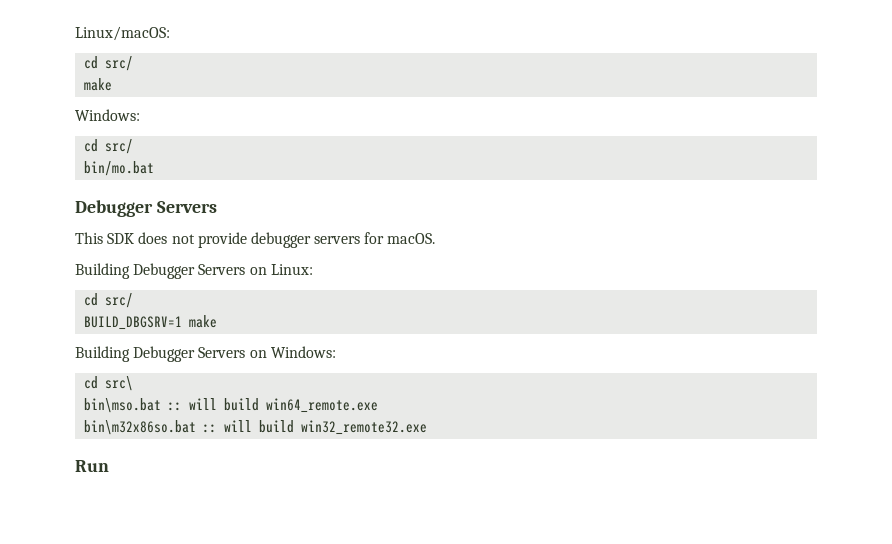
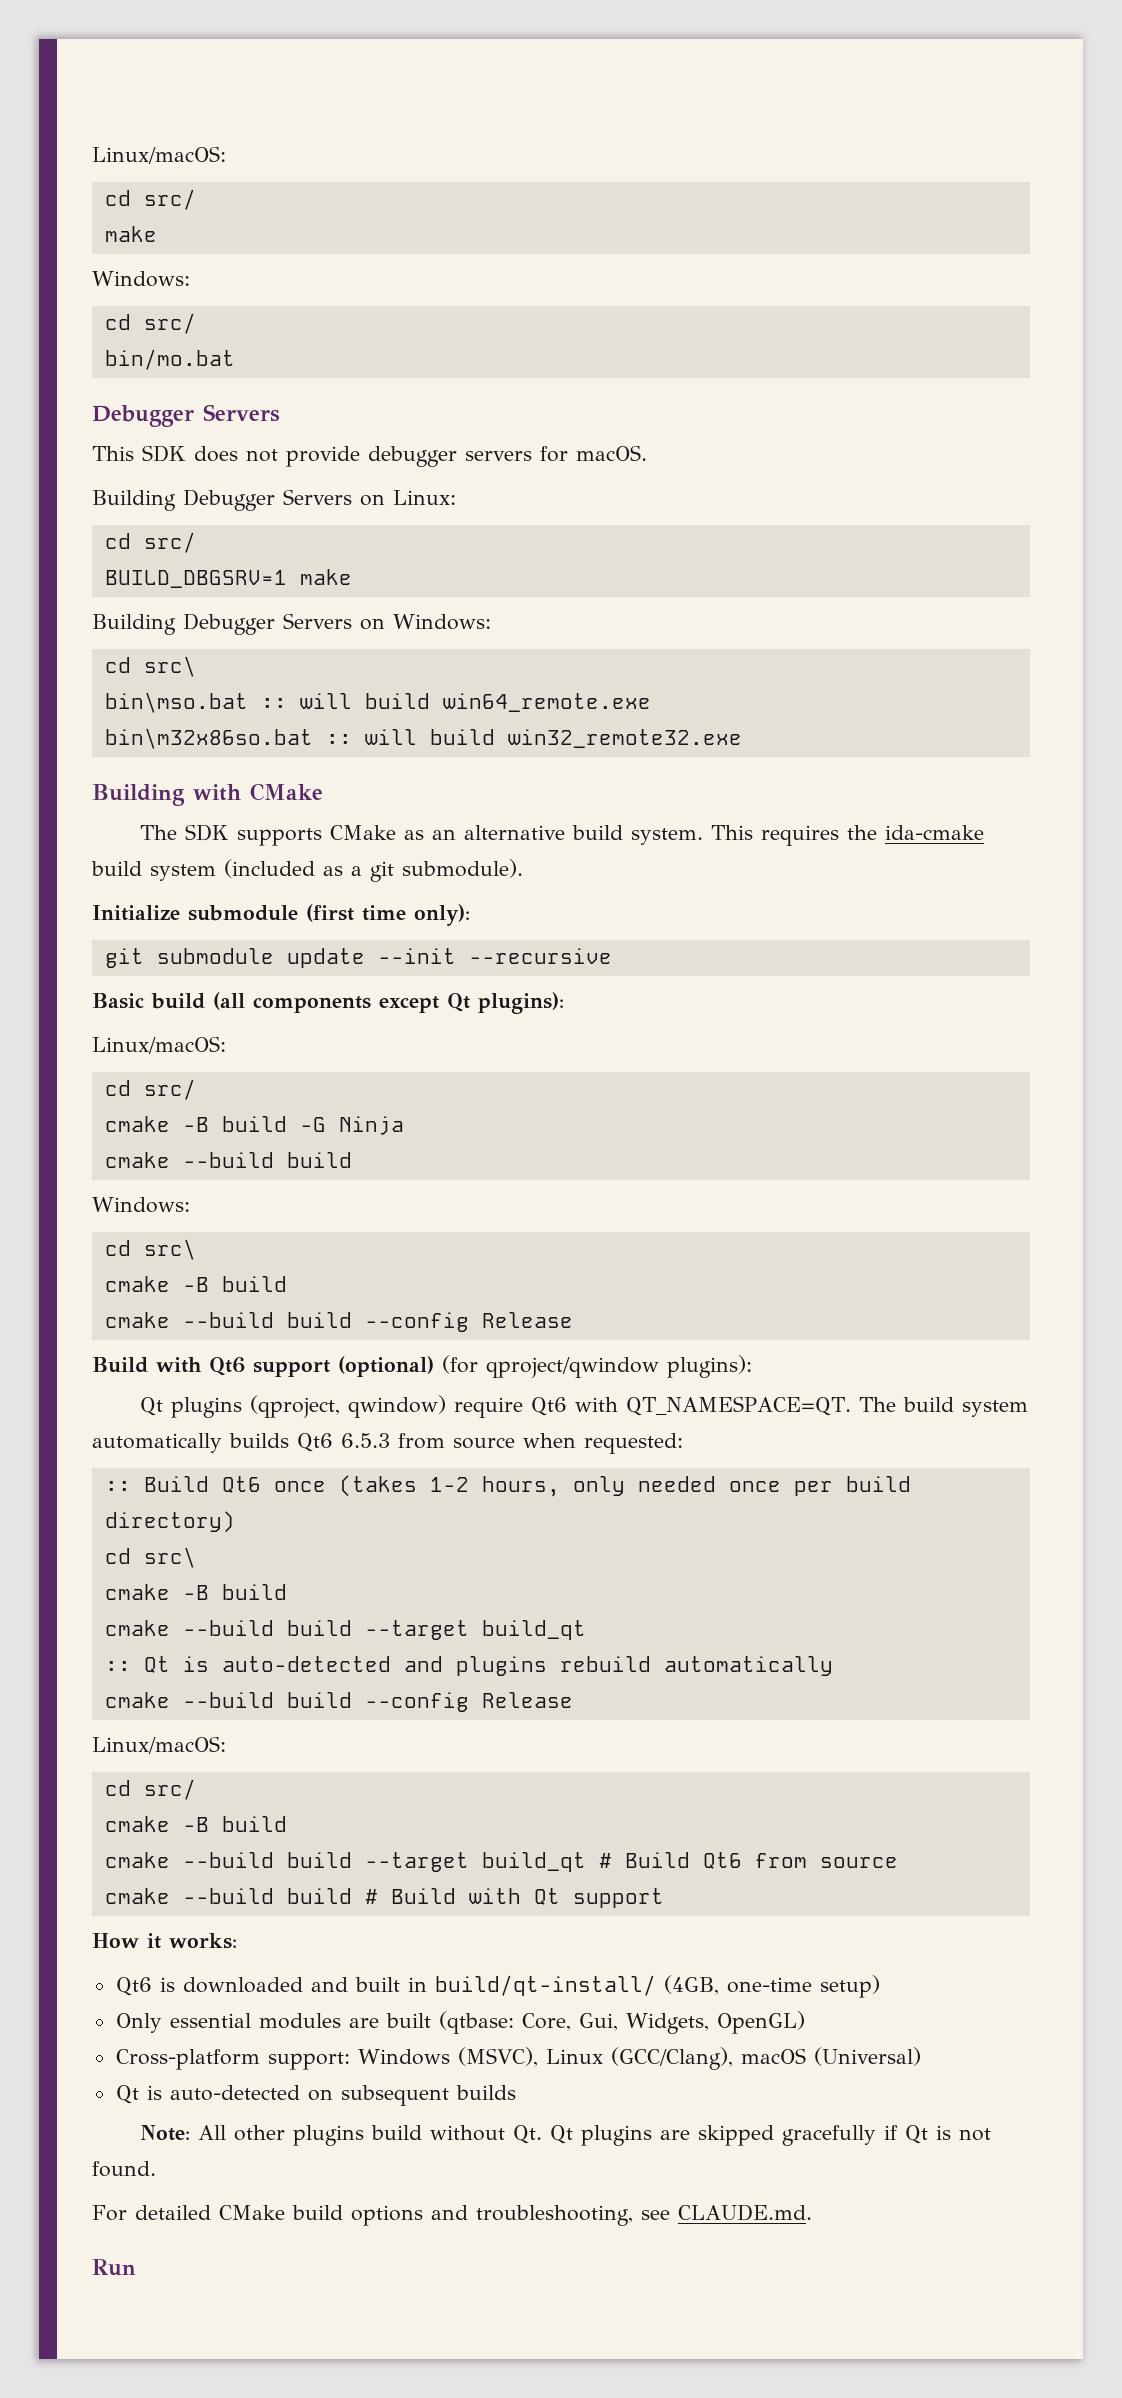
+ Building with CMake
+ The SDK supports CMake as an alternative build system. This requires the ida-cmake build system (included as a git submodule).
+ Initialize submodule (first time only):
+ git submodule update --init --recursive
+ Basic build (all components except Qt plugins):
+ Linux/macOS:
+ cd src/
+ cmake -B build -G Ninja
+ cmake --build build
+ Windows:
+ cd src\
+ cmake -B build
+ cmake --build build --config Release
+ Build with Qt6 support (optional) (for qproject/qwindow plugins):
+ Qt plugins (qproject, qwindow) require Qt6 with QT_NAMESPACE=QT. The build system automatically builds Qt6 6.5.3 from source when requested:
+ :: Build Qt6 once (takes 1-2 hours, only needed once per build directory)
+ cd src\
+ cmake -B build
+ cmake --build build --target build_qt
+ :: Qt is auto-detected and plugins rebuild automatically
+ cmake --build build --config Release
+ Linux/macOS:
+ cd src/
+ cmake -B build
+ cmake --build build --target build_qt # Build Qt6 from source
+ cmake --build build # Build with Qt support
+ How it works:
+ Qt6 is downloaded and built in build/qt-install/ (4GB, one-time setup)
+ Only essential modules are built (qtbase: Core, Gui, Widgets, OpenGL)
+ Cross-platform support: Windows (MSVC), Linux (GCC/Clang), macOS (Universal)
+ Qt is auto-detected on subsequent builds
+ Note: All other plugins build without Qt. Qt plugins are skipped gracefully if Qt is not found.
+ For detailed CMake build options and troubleshooting, see CLAUDE.md.

